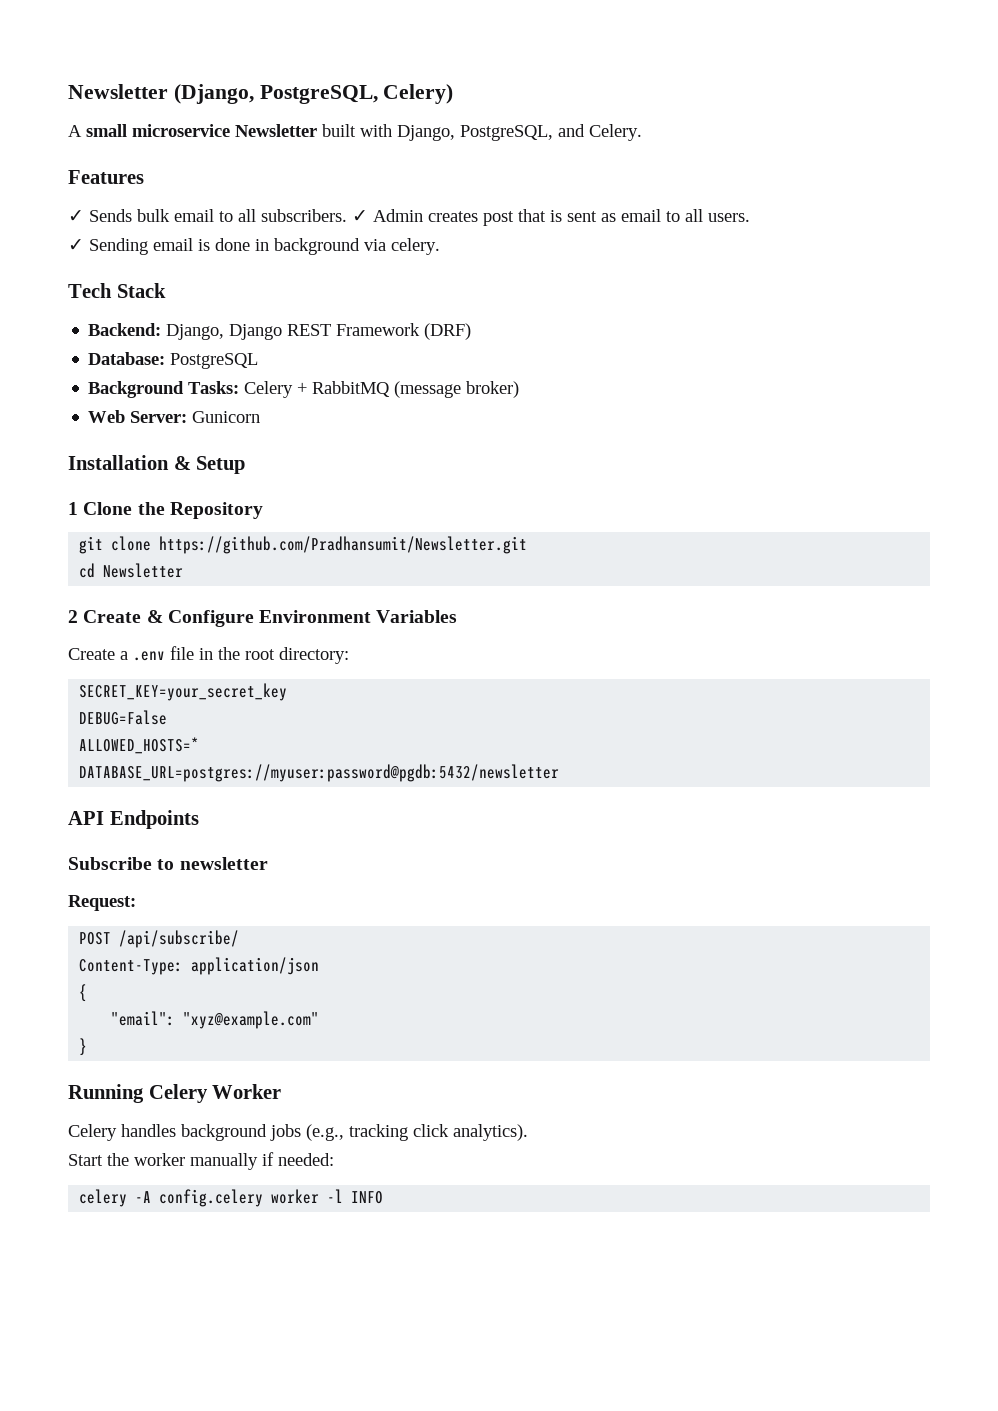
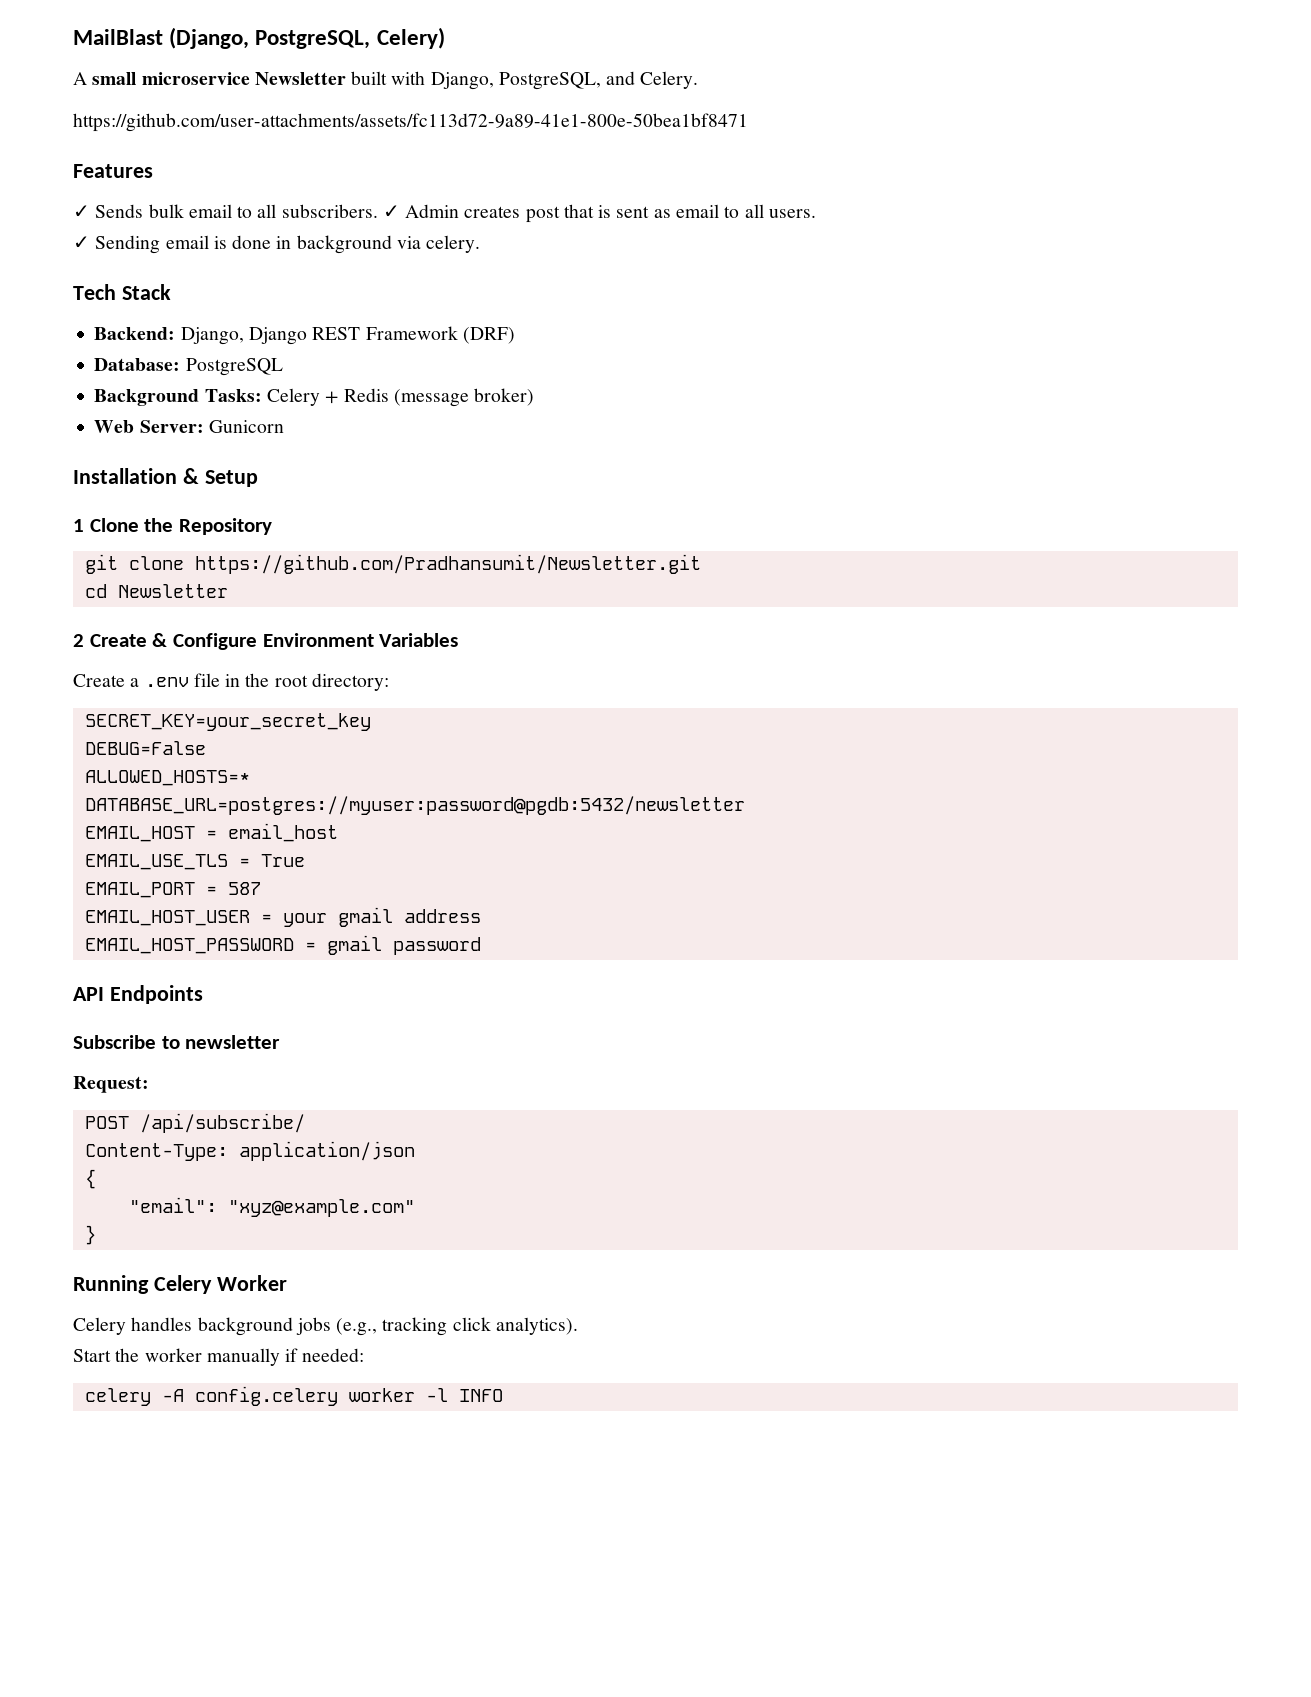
- Newsletter (Django, PostgreSQL, Celery)
+ MailBlast (Django, PostgreSQL, Celery)
+ https://github.com/user-attachments/assets/fc113d72-9a89-41e1-800e-50bea1bf8471
- Background Tasks: Celery + RabbitMQ (message broker)
+ Background Tasks: Celery + Redis (message broker)
+ EMAIL_HOST = email_host
+ EMAIL_USE_TLS = True
+ EMAIL_PORT = 587
+ EMAIL_HOST_USER = your gmail address
+ EMAIL_HOST_PASSWORD = gmail password

